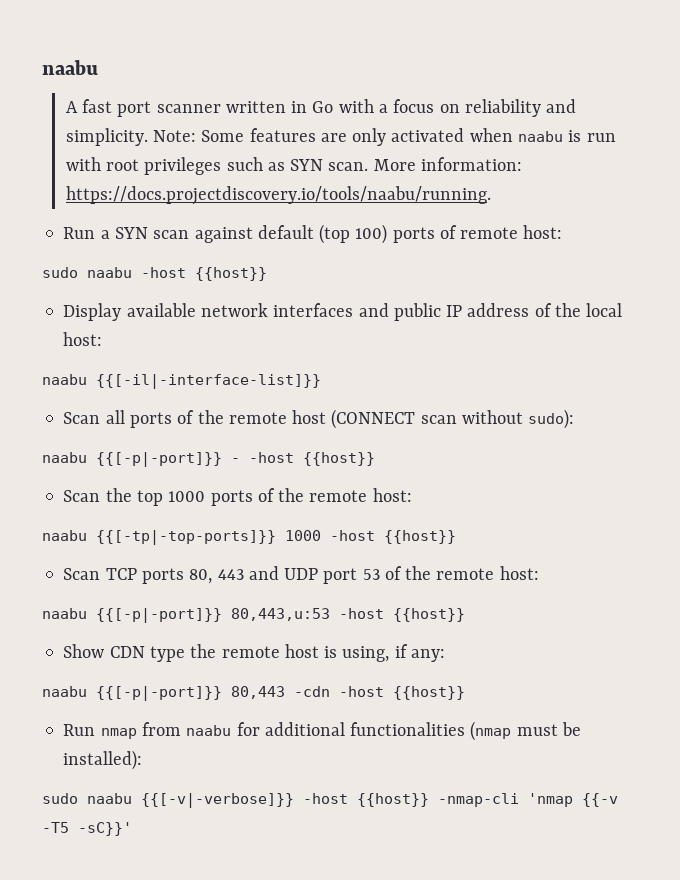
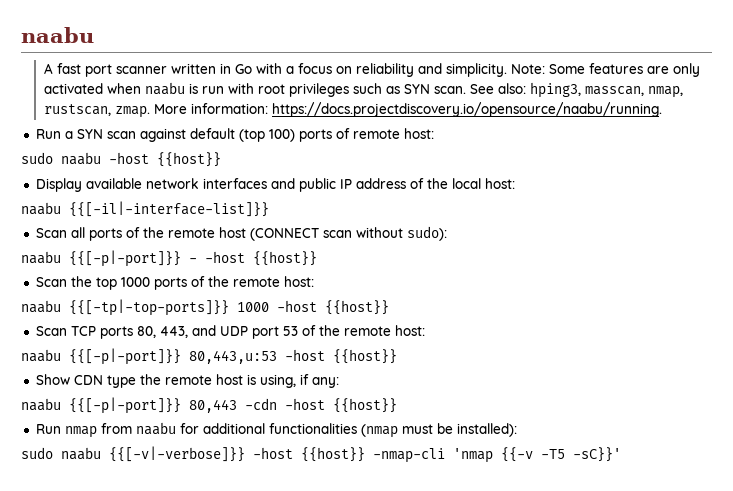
+ See also: hping3, masscan, nmap, rustscan, zmap.
- More information: https://docs.projectdiscovery.io/tools/naabu/running.
+ More information: https://docs.projectdiscovery.io/opensource/naabu/running.
- Scan TCP ports 80, 443 and UDP port 53 of the remote host:
+ Scan TCP ports 80, 443, and UDP port 53 of the remote host:

